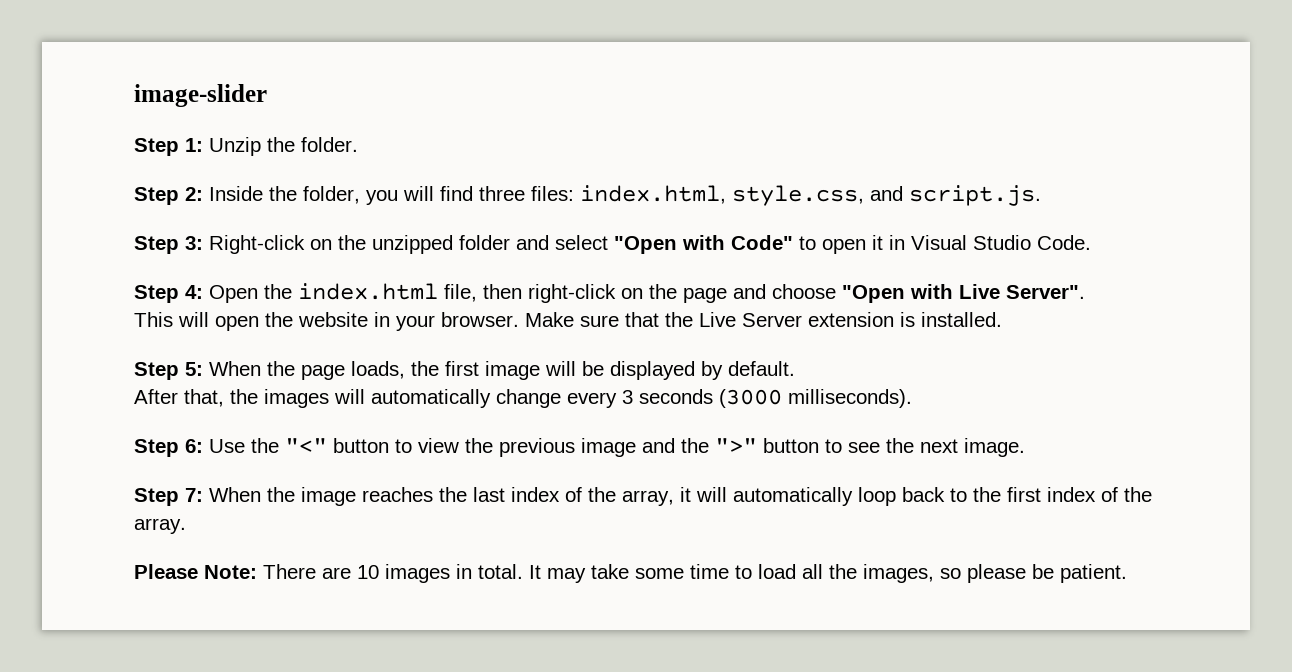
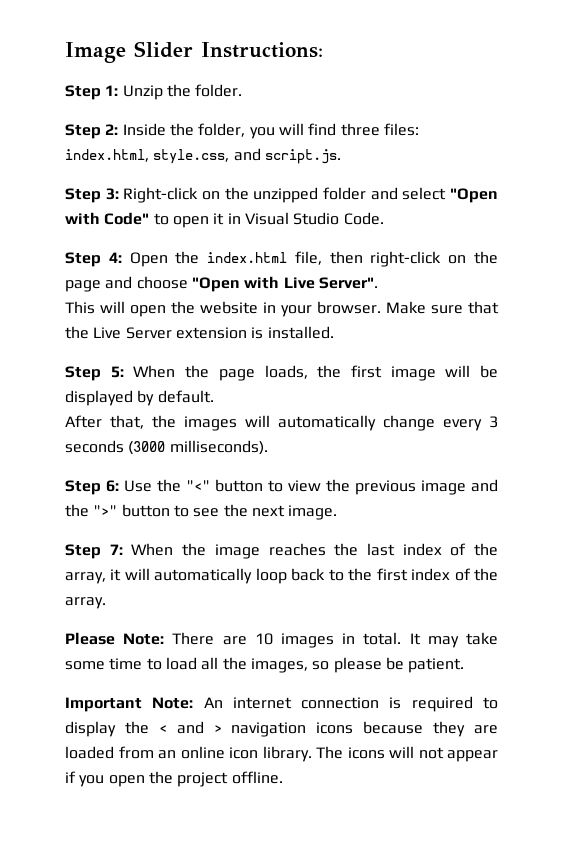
- image-slider
+ Image Slider Instructions:
+ Important Note: An internet connection is required to display the < and > navigation icons because they are loaded from an online icon library. The icons will not appear if you open the project offline.

